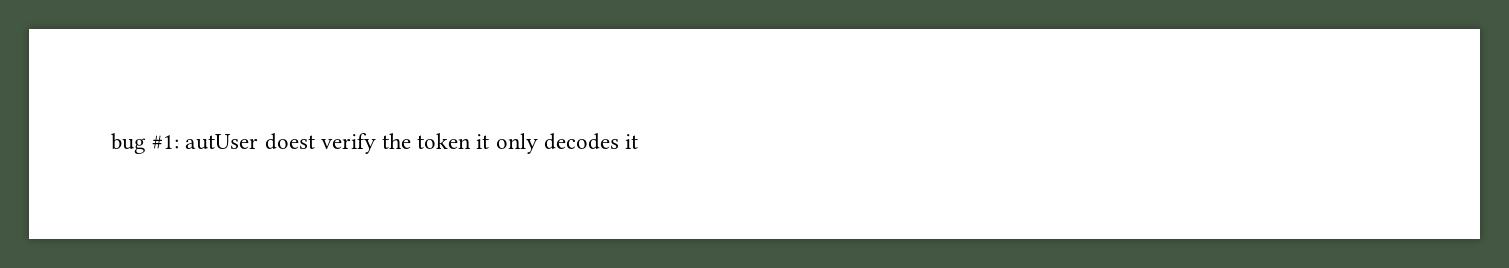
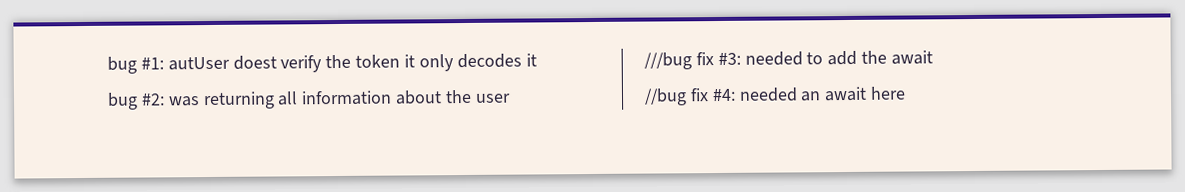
+ bug #2: was returning all information about the user
+ ///bug fix #3: needed to add the await
+ //bug fix #4: needed an await here

